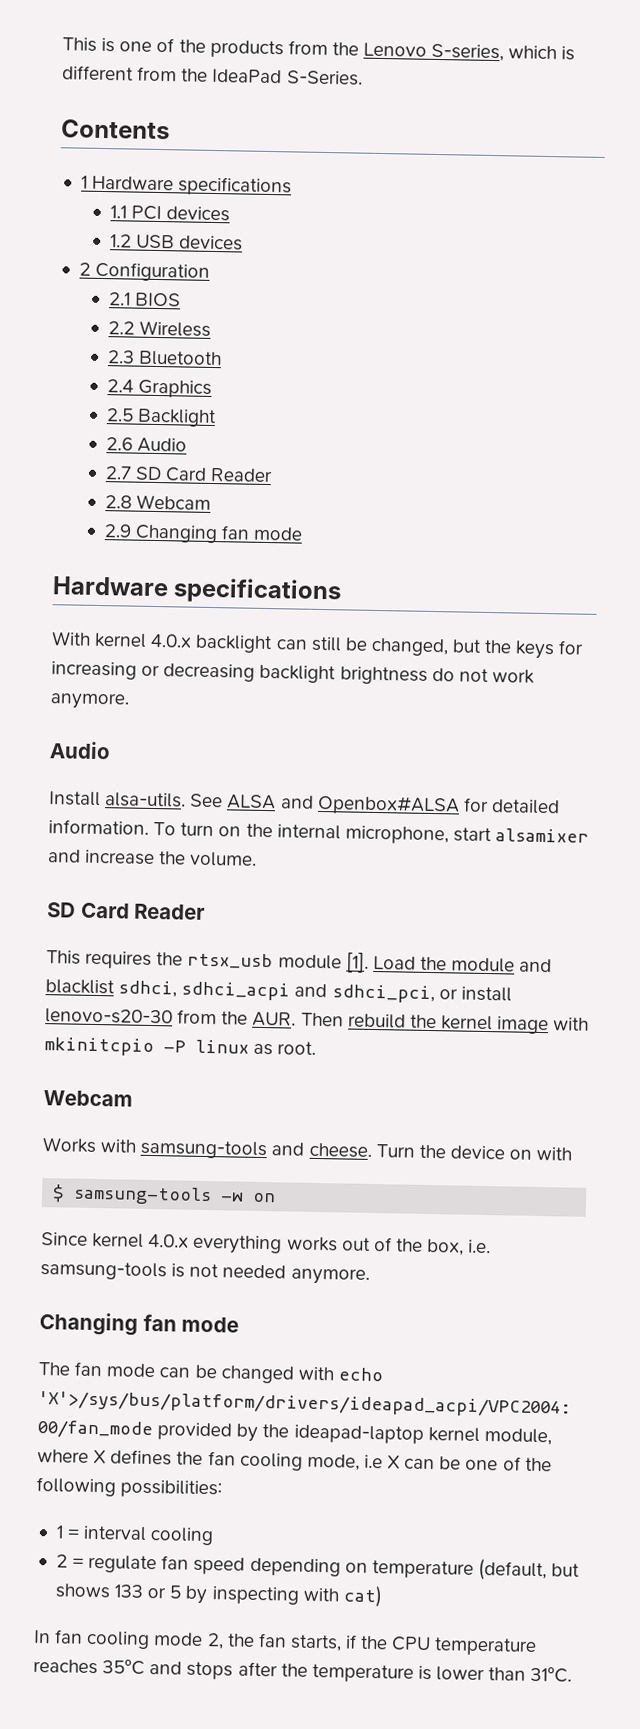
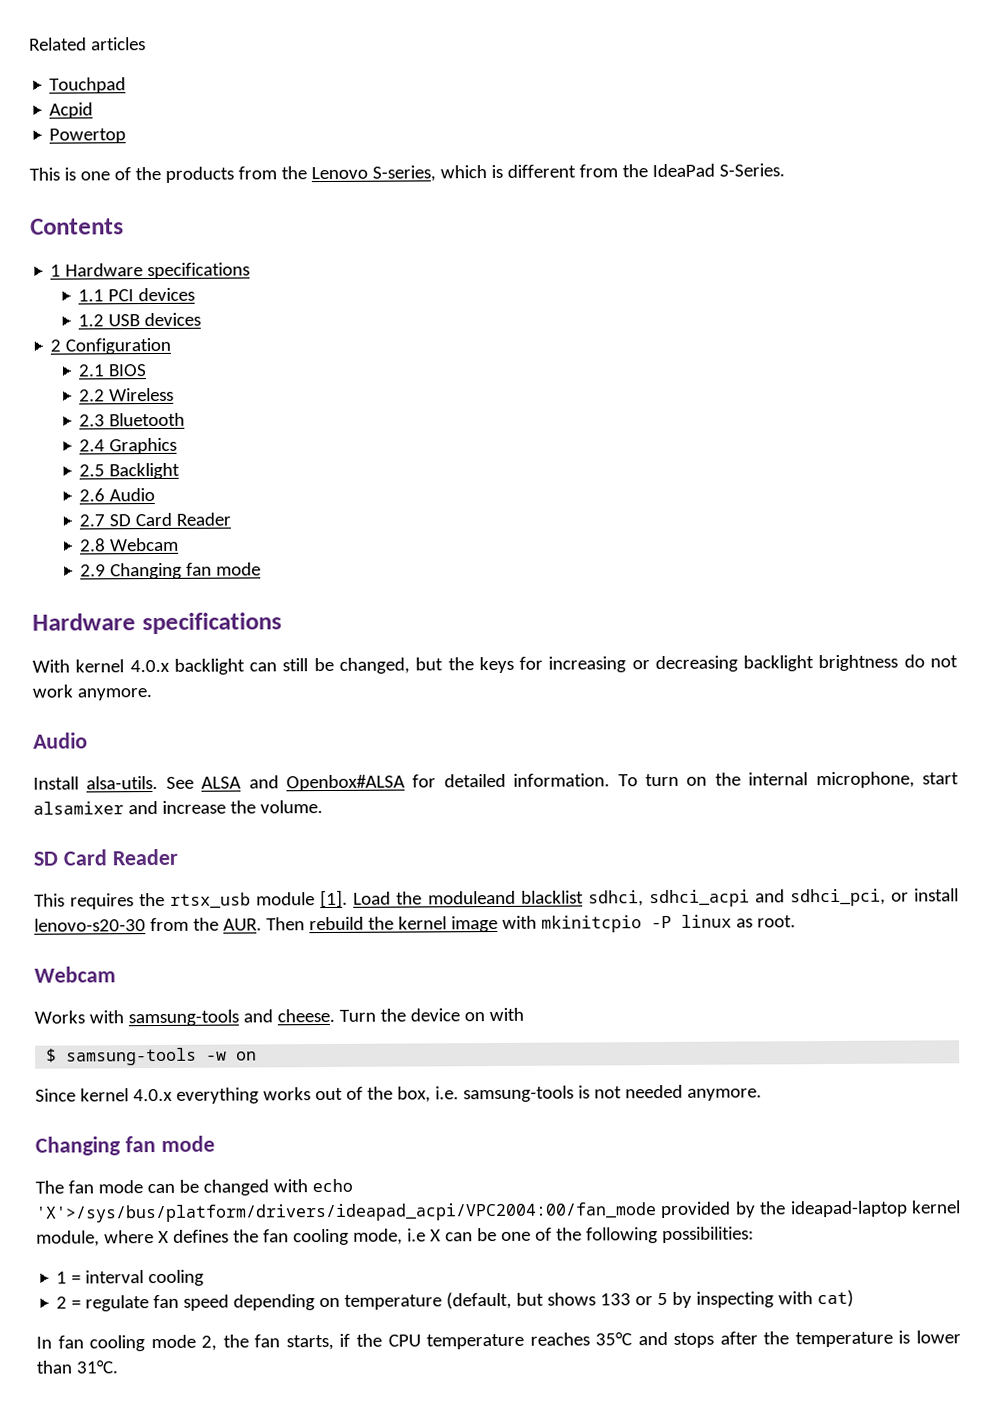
+ Related articles
+ Touchpad
+ Acpid
+ Powertop
- Load the module and blacklist sdhci, sdhci_acpi and sdhci_pci, or install lenovo-s20-30 from the AUR. Then rebuild the kernel image with mkinitcpio -P linux as root.
+ Load the moduleand blacklist sdhci, sdhci_acpi and sdhci_pci, or install lenovo-s20-30 from the AUR. Then rebuild the kernel image with mkinitcpio -P linux as root.

